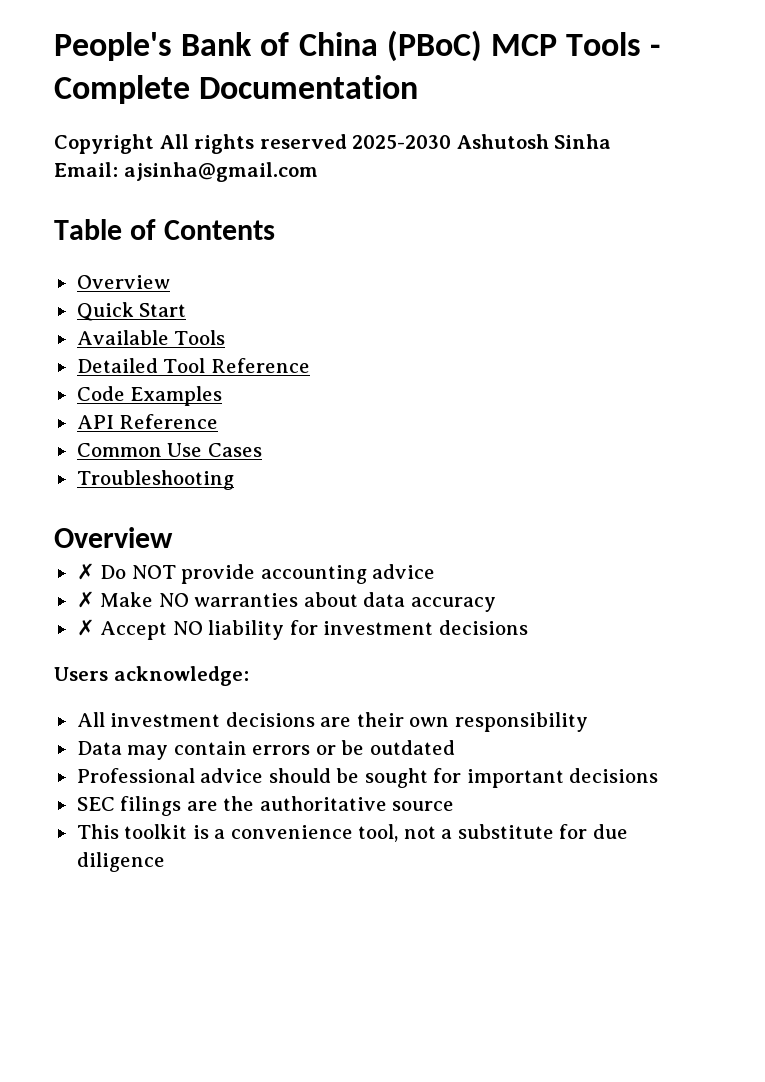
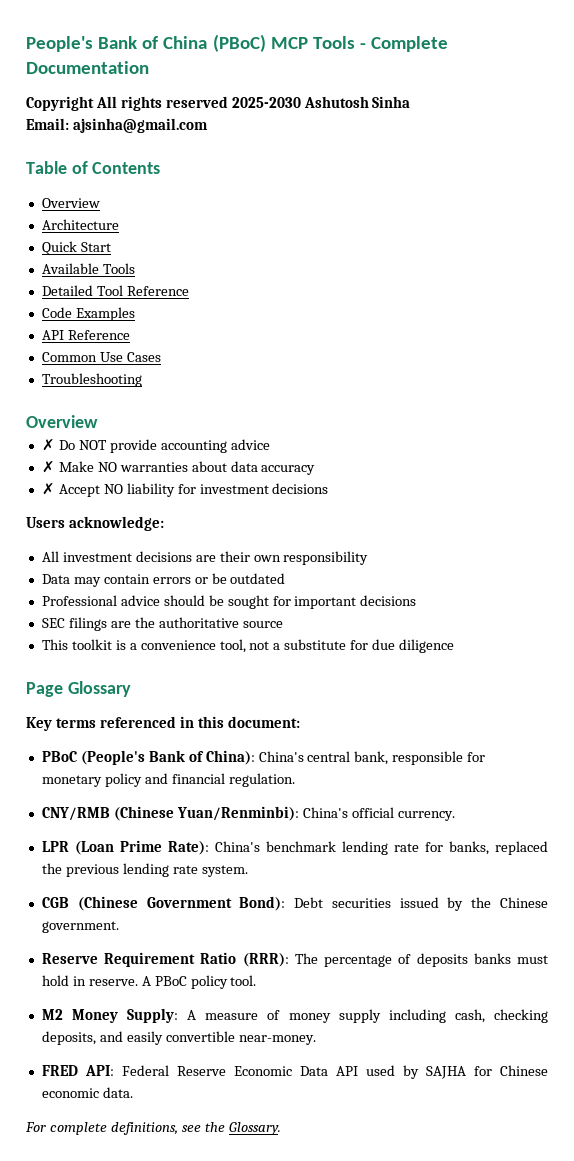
+ Architecture
+ Page Glossary
+ Key terms referenced in this document:
+ PBoC (People's Bank of China): China's central bank, responsible for monetary policy and financial regulation.
+ CNY/RMB (Chinese Yuan/Renminbi): China's official currency.
+ LPR (Loan Prime Rate): China's benchmark lending rate for banks, replaced the previous lending rate system.
+ CGB (Chinese Government Bond): Debt securities issued by the Chinese government.
+ Reserve Requirement Ratio (RRR): The percentage of deposits banks must hold in reserve. A PBoC policy tool.
+ M2 Money Supply: A measure of money supply including cash, checking deposits, and easily convertible near-money.
+ FRED API: Federal Reserve Economic Data API used by SAJHA for Chinese economic data.
+ For complete definitions, see the Glossary.

